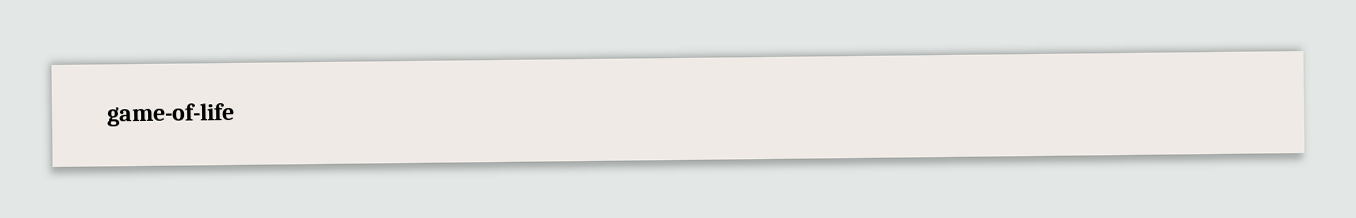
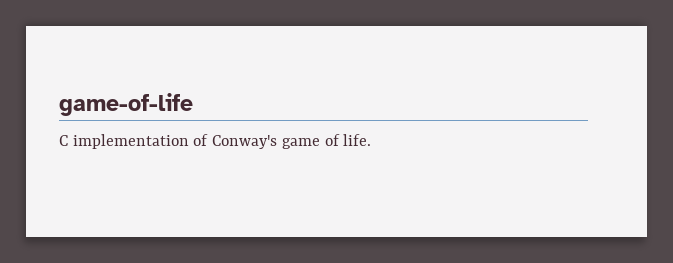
+ C implementation of Conway's game of life.

